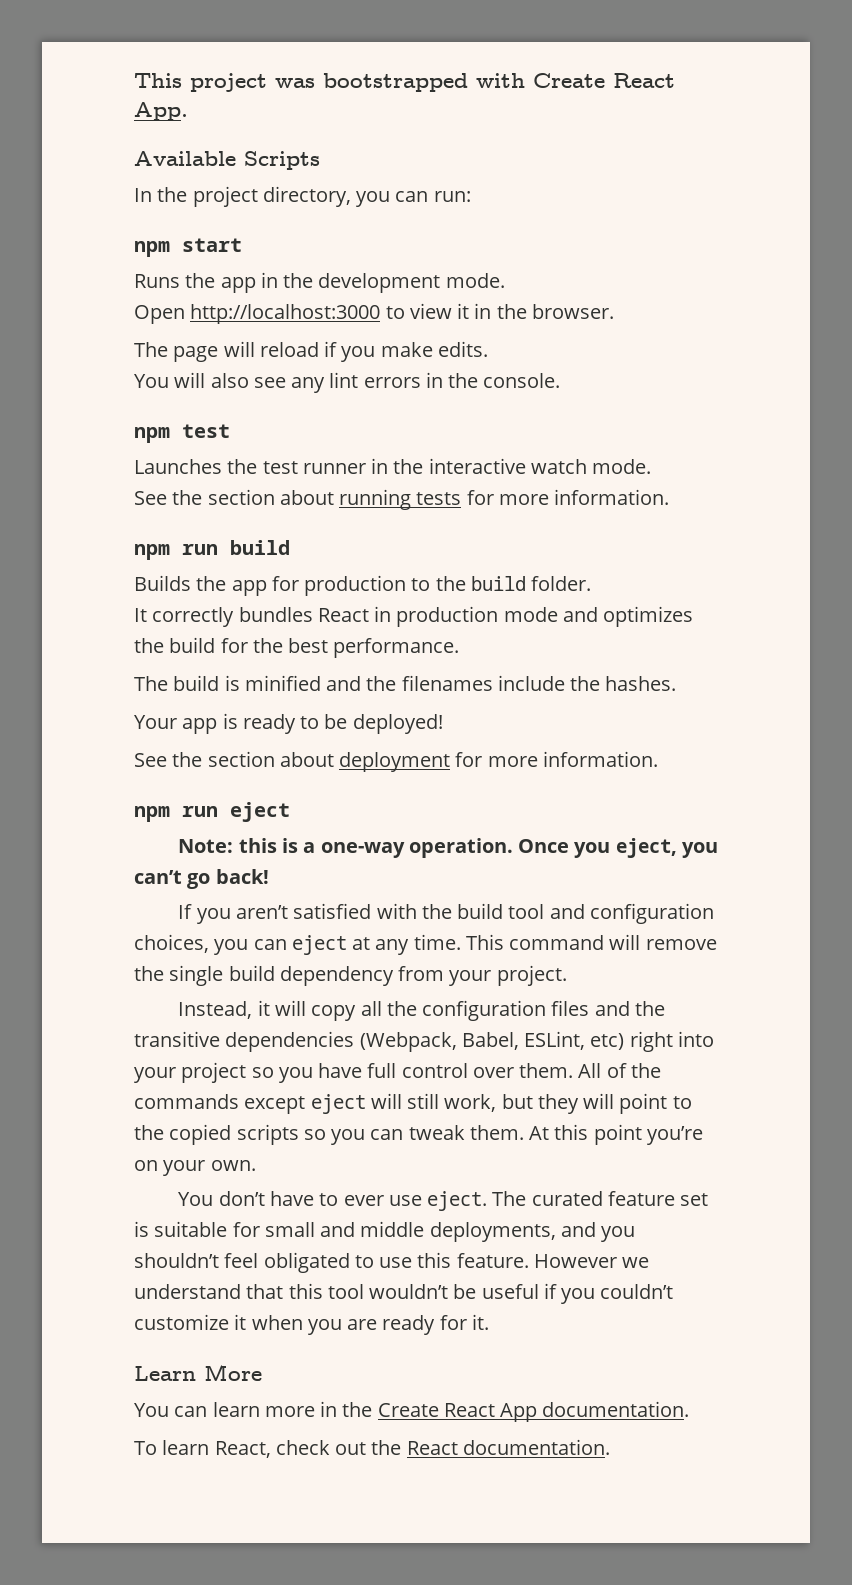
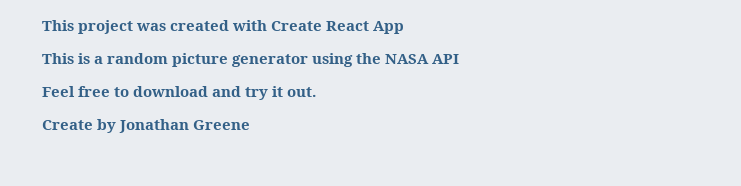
- This project was bootstrapped with Create React App.
- Available Scripts
- In the project directory, you can run:
- npm start
- Runs the app in the development mode.
- Open http://localhost:3000 to view it in the browser.
- The page will reload if you make edits.
- You will also see any lint errors in the console.
- npm test
- Launches the test runner in the interactive watch mode.
- See the section about running tests for more information.
- npm run build
- Builds the app for production to the build folder.
- It correctly bundles React in production mode and optimizes the build for the best performance.
- The build is minified and the filenames include the hashes.
- Your app is ready to be deployed!
- See the section about deployment for more information.
- npm run eject
- Note: this is a one-way operation. Once you eject, you can’t go back!
- If you aren’t satisfied with the build tool and configuration choices, you can eject at any time. This command will remove the single build dependency from your project.
- Instead, it will copy all the configuration files and the transitive dependencies (Webpack, Babel, ESLint, etc) right into your project so you have full control over them. All of the commands except eject will still work, but they will point to the copied scripts so you can tweak them. At this point you’re on your own.
- You don’t have to ever use eject. The curated feature set is suitable for small and middle deployments, and you shouldn’t feel obligated to use this feature. However we understand that this tool wouldn’t be useful if you couldn’t customize it when you are ready for it.
- Learn More
- You can learn more in the Create React App documentation.
- To learn React, check out the React documentation.
+ This project was created with Create React App
+ This is a random picture generator using the NASA API
+ Feel free to download and try it out.
+ Create by Jonathan Greene

